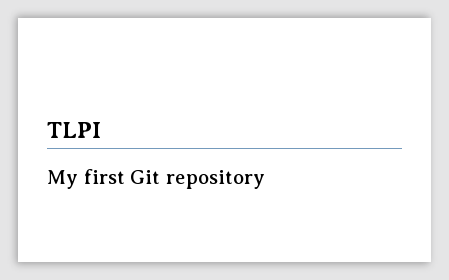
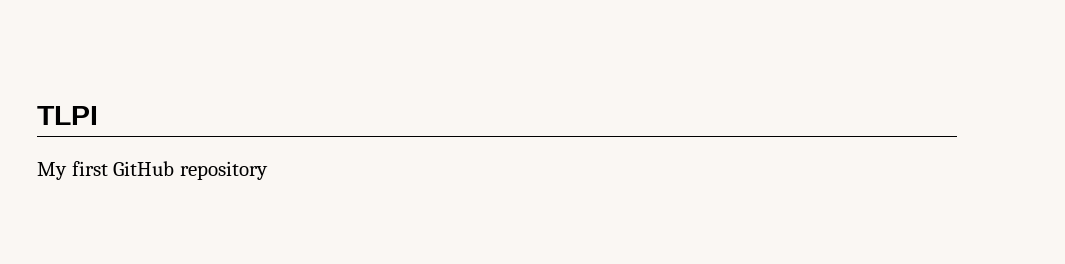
- My first Git repository
+ My first GitHub repository

